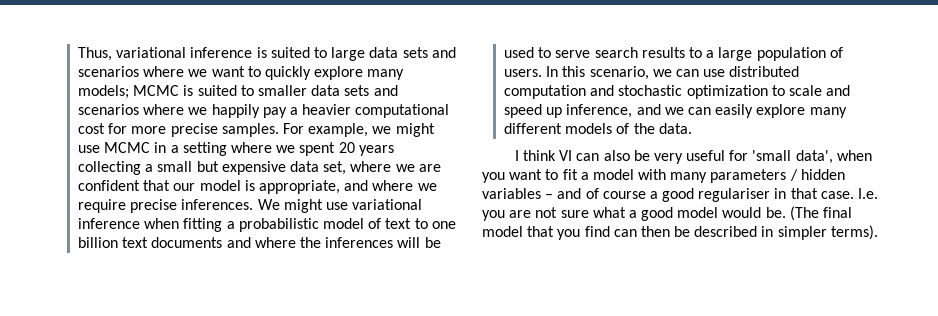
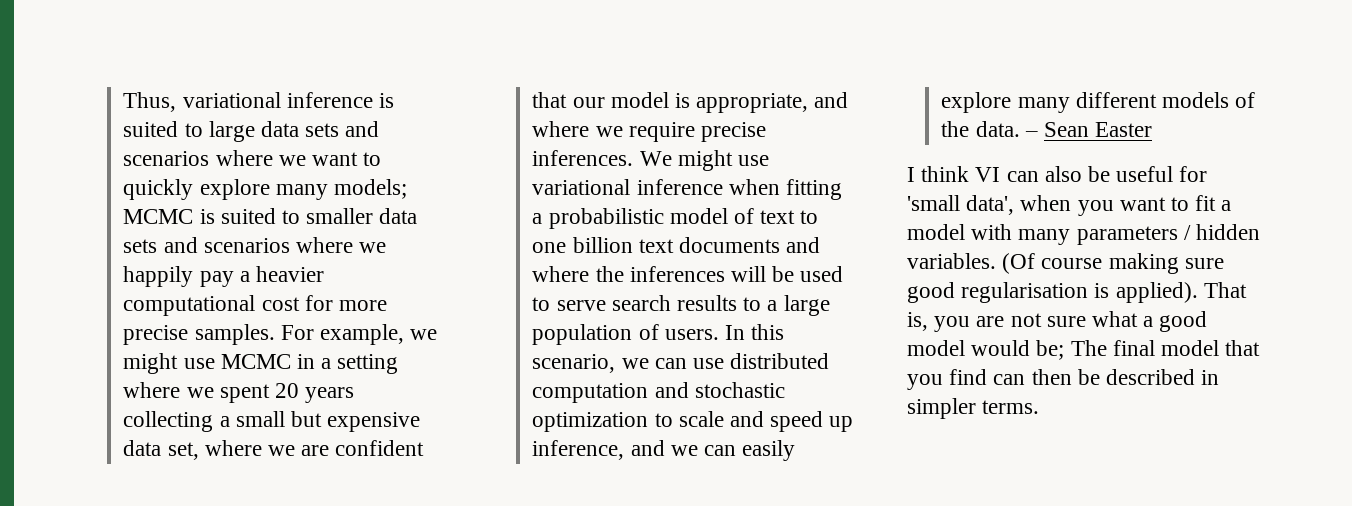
+ – Sean Easter
- I think VI can also be very useful for 'small data', when you want to fit a model with many parameters / hidden variables – and of course a good regulariser in that case. I.e. you are not sure what a good model would be. (The final model that you find can then be described in simpler terms).
+ I think VI can also be useful for 'small data', when you want to fit a model with many parameters / hidden variables. (Of course making sure good regularisation is applied). That is, you are not sure what a good model would be; The final model that you find can then be described in simpler terms.

